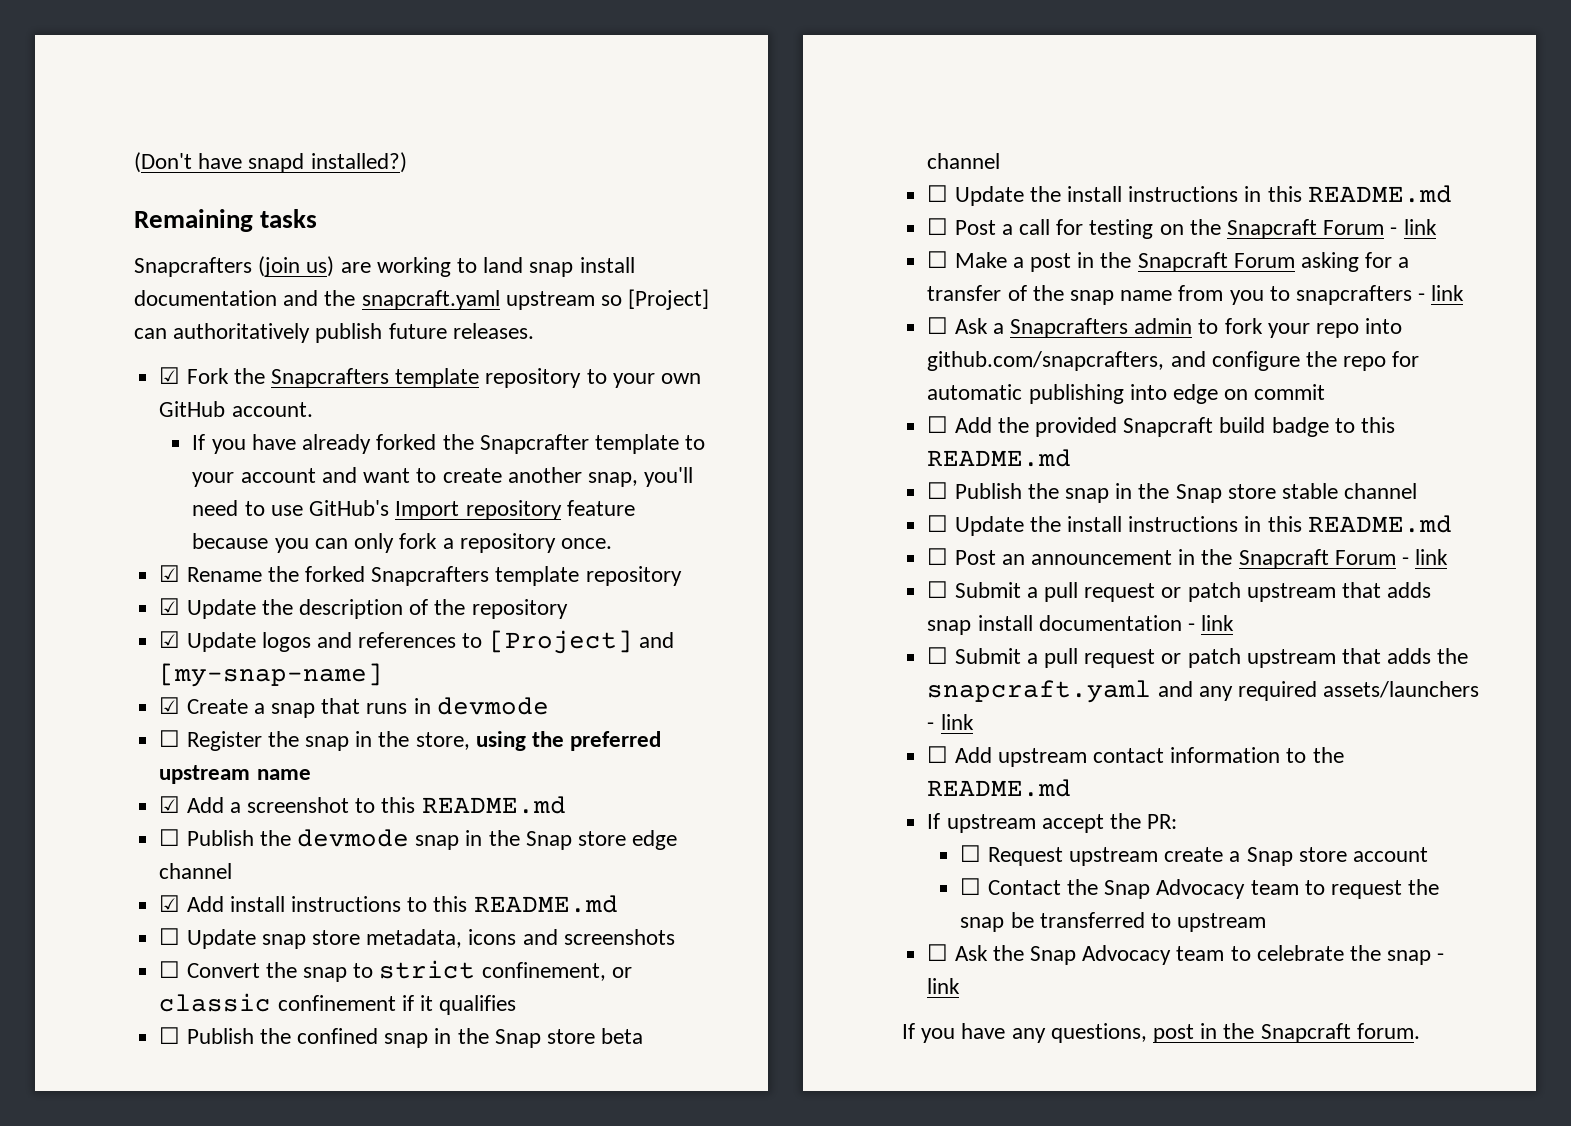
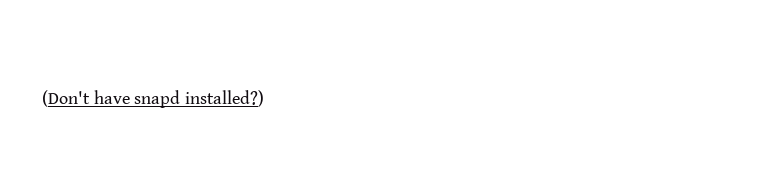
- Remaining tasks
- Snapcrafters (join us) are working to land snap install documentation and the snapcraft.yaml upstream so [Project] can authoritatively publish future releases.
- ☑ Fork the Snapcrafters template repository to your own GitHub account.
- If you have already forked the Snapcrafter template to your account and want to create another snap, you'll need to use GitHub's Import repository feature because you can only fork a repository once.
- ☑ Rename the forked Snapcrafters template repository
- ☑ Update the description of the repository
- ☑ Update logos and references to [Project] and [my-snap-name]
- ☑ Create a snap that runs in devmode
- ☐ Register the snap in the store, using the preferred upstream name
- ☑ Add a screenshot to this README.md
- ☐ Publish the devmode snap in the Snap store edge channel
- ☑ Add install instructions to this README.md
- ☐ Update snap store metadata, icons and screenshots
- ☐ Convert the snap to strict confinement, or classic confinement if it qualifies
- ☐ Publish the confined snap in the Snap store beta channel
- ☐ Update the install instructions in this README.md
- ☐ Post a call for testing on the Snapcraft Forum - link
- ☐ Make a post in the Snapcraft Forum asking for a transfer of the snap name from you to snapcrafters - link
- ☐ Ask a Snapcrafters admin to fork your repo into github.com/snapcrafters, and configure the repo for automatic publishing into edge on commit
- ☐ Add the provided Snapcraft build badge to this README.md
- ☐ Publish the snap in the Snap store stable channel
- ☐ Update the install instructions in this README.md
- ☐ Post an announcement in the Snapcraft Forum - link
- ☐ Submit a pull request or patch upstream that adds snap install documentation - link
- ☐ Submit a pull request or patch upstream that adds the snapcraft.yaml and any required assets/launchers - link
- ☐ Add upstream contact information to the README.md
- If upstream accept the PR:
- ☐ Request upstream create a Snap store account
- ☐ Contact the Snap Advocacy team to request the snap be transferred to upstream
- ☐ Ask the Snap Advocacy team to celebrate the snap - link
- If you have any questions, post in the Snapcraft forum.

